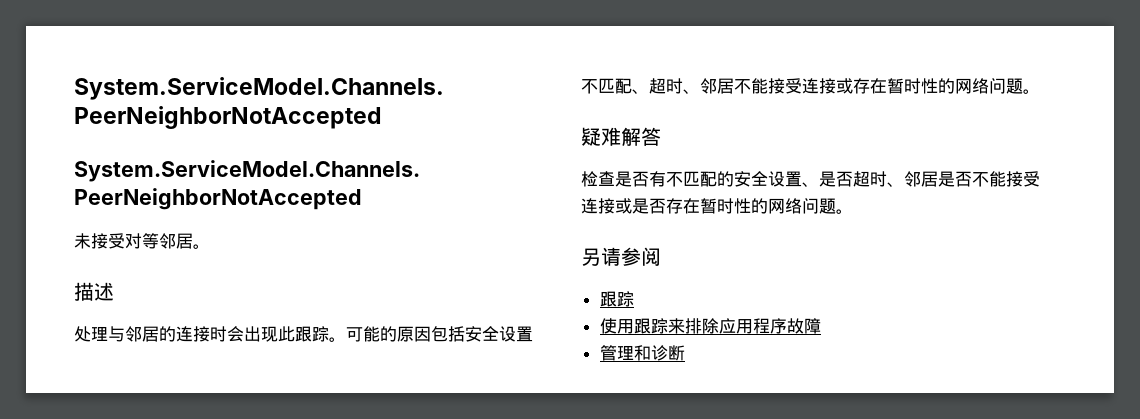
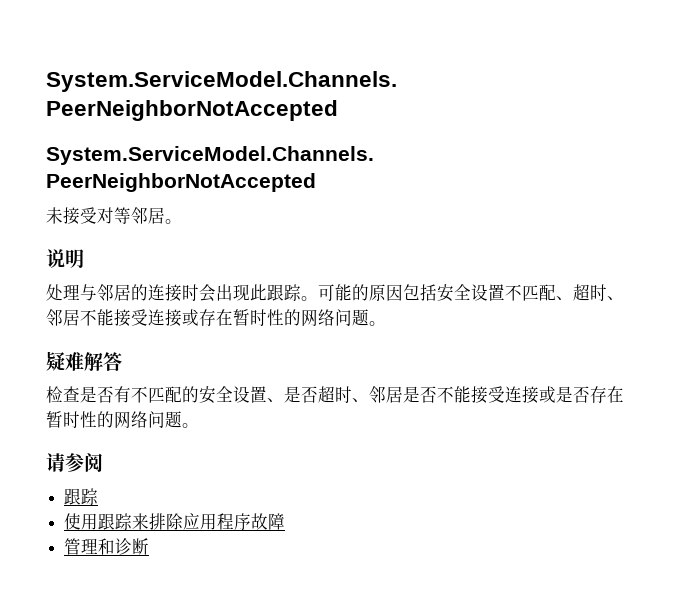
- 描述
+ 说明
- 另请参阅
+ 请参阅

